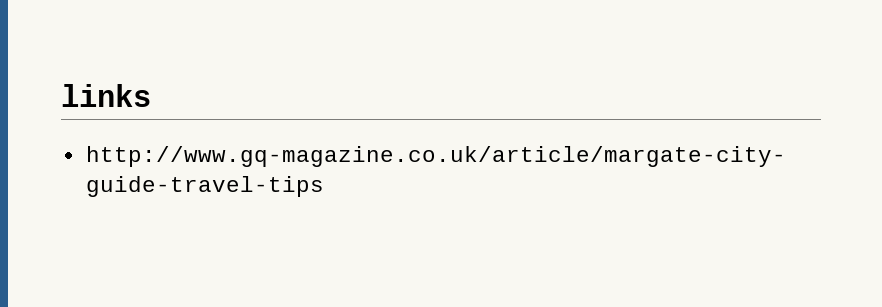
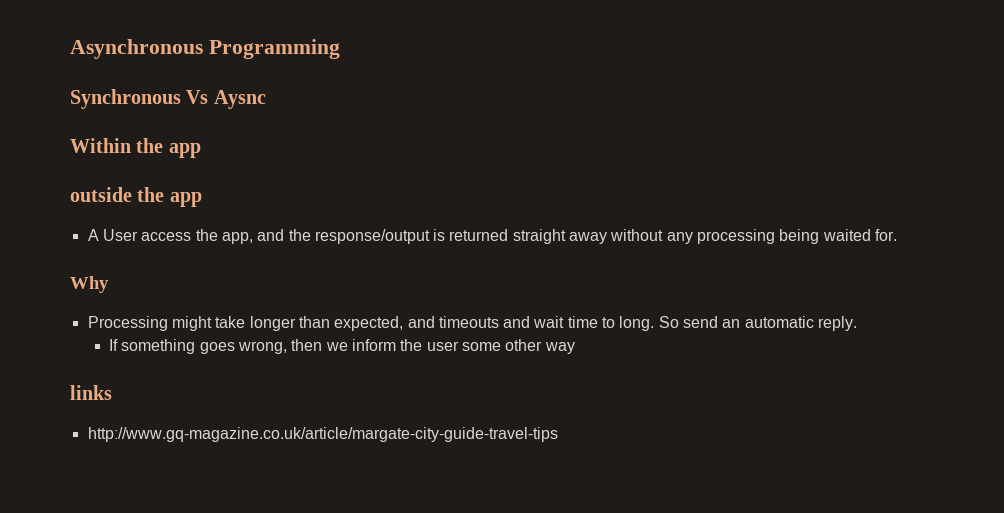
+ Asynchronous Programming
+ Synchronous Vs Aysnc
+ Within the app
+ outside the app
+ A User access the app, and the response/output is returned straight away without any processing being waited for.
+ Why
+ Processing might take longer than expected, and timeouts and wait time to long. So send an automatic reply.
+ If something goes wrong, then we inform the user some other way

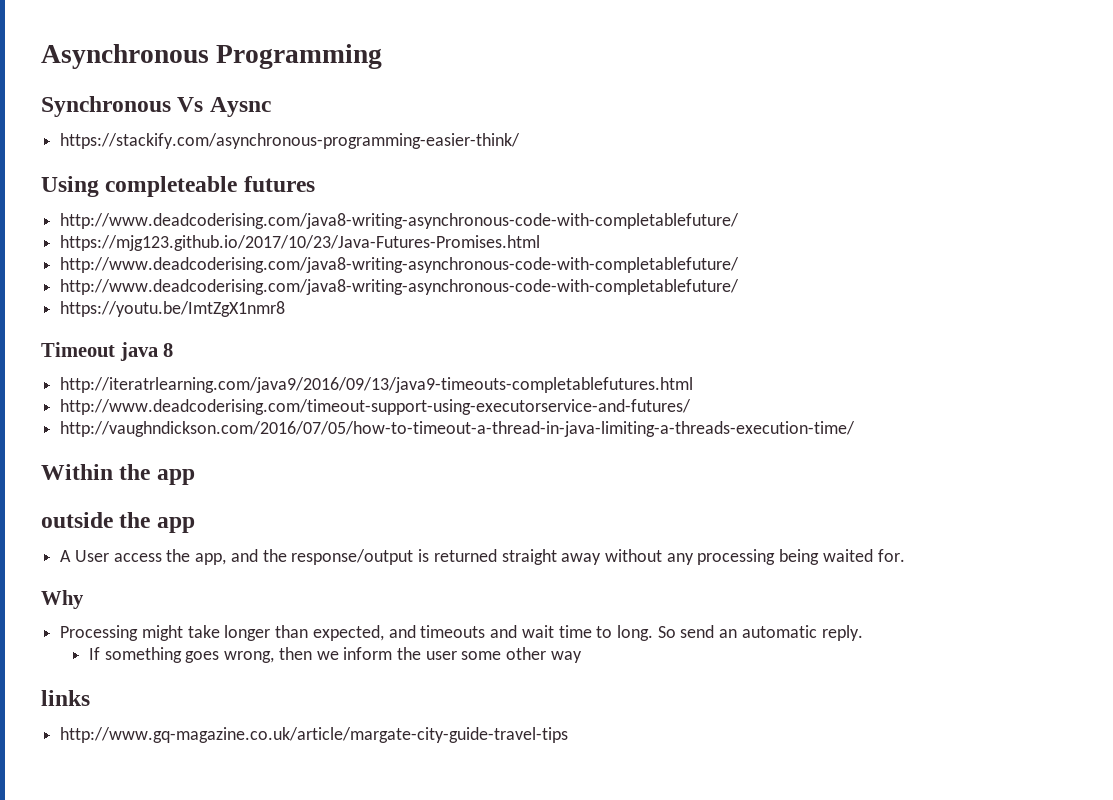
+ https://stackify.com/asynchronous-programming-easier-think/
+ Using completeable futures
+ http://www.deadcoderising.com/java8-writing-asynchronous-code-with-completablefuture/
+ https://mjg123.github.io/2017/10/23/Java-Futures-Promises.html
+ http://www.deadcoderising.com/java8-writing-asynchronous-code-with-completablefuture/
+ http://www.deadcoderising.com/java8-writing-asynchronous-code-with-completablefuture/
+ https://youtu.be/ImtZgX1nmr8
+ Timeout java 8
+ http://iteratrlearning.com/java9/2016/09/13/java9-timeouts-completablefutures.html
+ http://www.deadcoderising.com/timeout-support-using-executorservice-and-futures/
+ http://vaughndickson.com/2016/07/05/how-to-timeout-a-thread-in-java-limiting-a-threads-execution-time/

